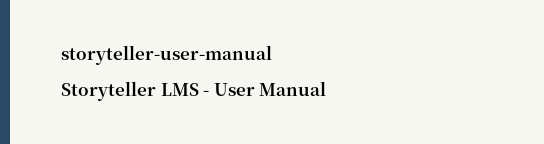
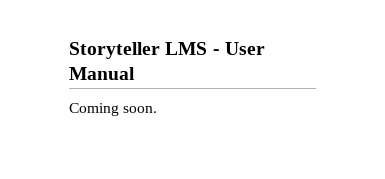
- storyteller-user-manual
+ Coming soon.

